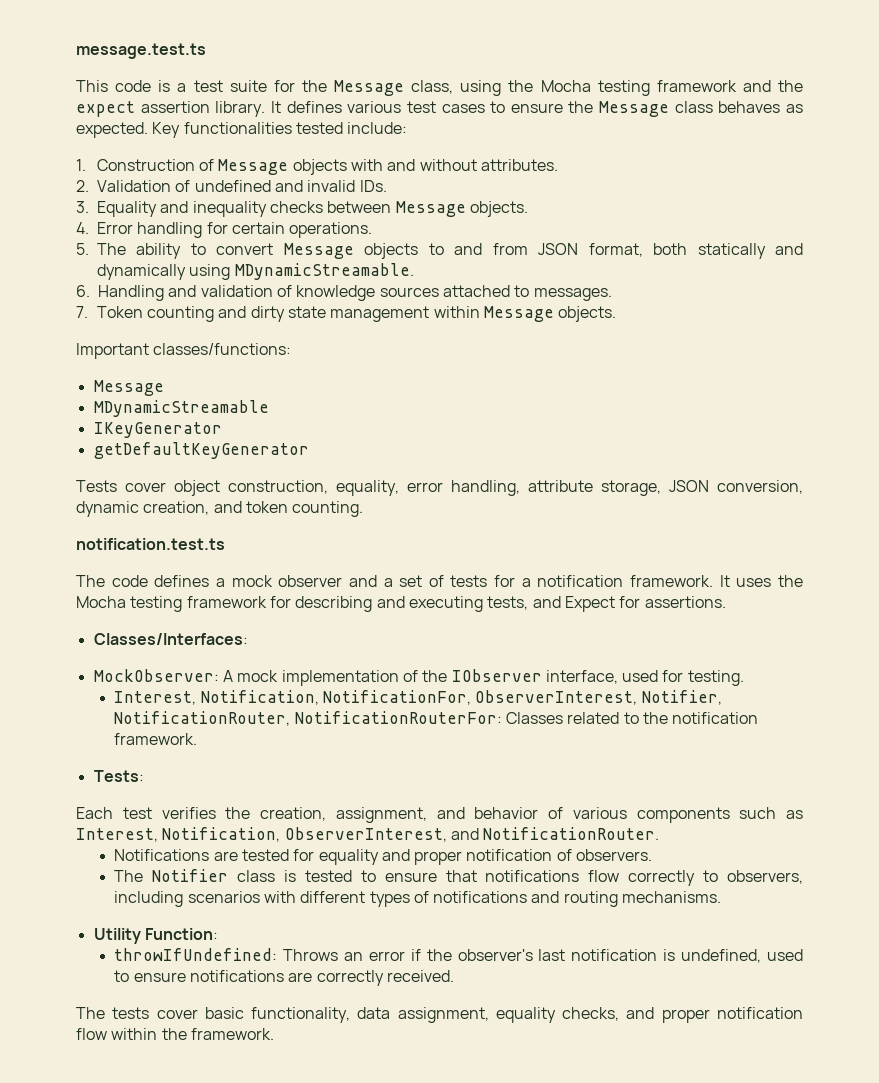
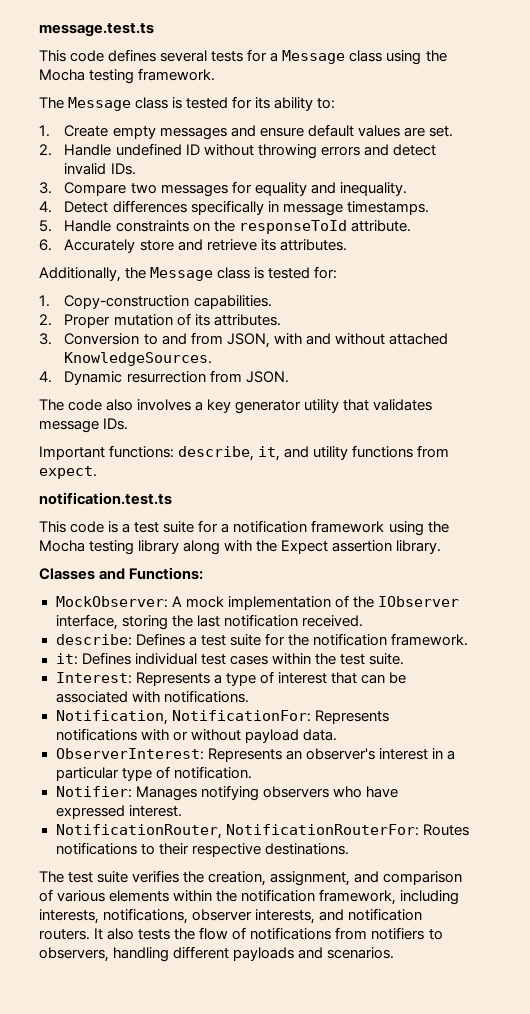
+ This code defines several tests for a Message class using the Mocha testing framework.
+ The Message class is tested for its ability to:
+ 1. Create empty messages and ensure default values are set.
+ 2. Handle undefined ID without throwing errors and detect invalid IDs.
+ 3. Compare two messages for equality and inequality.
+ 4. Detect differences specifically in message timestamps.
+ 5. Handle constraints on the responseToId attribute.
+ 6. Accurately store and retrieve its attributes.
+ Additionally, the Message class is tested for:
+ 1. Copy-construction capabilities.
+ 2. Proper mutation of its attributes.
+ 3. Conversion to and from JSON, with and without attached KnowledgeSources.
+ 4. Dynamic resurrection from JSON.
+ The code also involves a key generator utility that validates message IDs.
+ Important functions: describe, it, and utility functions from expect.
+ notification.test.ts
- This code is a test suite for the Message class, using the Mocha testing framework and the expect assertion library. It defines various test cases to ensure the Message class behaves as expected. Key functionalities tested include:
- 1. Construction of Message objects with and without attributes.
- 2. Validation of undefined and invalid IDs.
- 3. Equality and inequality checks between Message objects.
- 4. Error handling for certain operations.
- 5. The ability to convert Message objects to and from JSON format, both statically and dynamically using MDynamicStreamable.
- 6. Handling and validation of knowledge sources attached to messages.
- 7. Token counting and dirty state management within Message objects.
- Important classes/functions:
- Message
- MDynamicStreamable
- IKeyGenerator
- getDefaultKeyGenerator
- Tests cover object construction, equality, error handling, attribute storage, JSON conversion, dynamic creation, and token counting.
- notification.test.ts
- The code defines a mock observer and a set of tests for a notification framework. It uses the Mocha testing framework for describing and executing tests, and Expect for assertions.
- Classes/Interfaces:
+ This code is a test suite for a notification framework using the Mocha testing library along with the Expect assertion library.
+ Classes and Functions:
- MockObserver: A mock implementation of the IObserver interface, used for testing.
- Interest, Notification, NotificationFor, ObserverInterest, Notifier, NotificationRouter, NotificationRouterFor: Classes related to the notification framework.
- Tests:
- Each test verifies the creation, assignment, and behavior of various components such as Interest, Notification, ObserverInterest, and NotificationRouter.
- Notifications are tested for equality and proper notification of observers.
- The Notifier class is tested to ensure that notifications flow correctly to observers, including scenarios with different types of notifications and routing mechanisms.
- Utility Function:
- throwIfUndefined: Throws an error if the observer's last notification is undefined, used to ensure notifications are correctly received.
- The tests cover basic functionality, data assignment, equality checks, and proper notification flow within the framework.
+ MockObserver: A mock implementation of the IObserver interface, storing the last notification received.
+ describe: Defines a test suite for the notification framework.
+ it: Defines individual test cases within the test suite.
+ Interest: Represents a type of interest that can be associated with notifications.
+ Notification, NotificationFor: Represents notifications with or without payload data.
+ ObserverInterest: Represents an observer's interest in a particular type of notification.
+ Notifier: Manages notifying observers who have expressed interest.
+ NotificationRouter, NotificationRouterFor: Routes notifications to their respective destinations.
+ The test suite verifies the creation, assignment, and comparison of various elements within the notification framework, including interests, notifications, observer interests, and notification routers. It also tests the flow of notifications from notifiers to observers, handling different payloads and scenarios.

